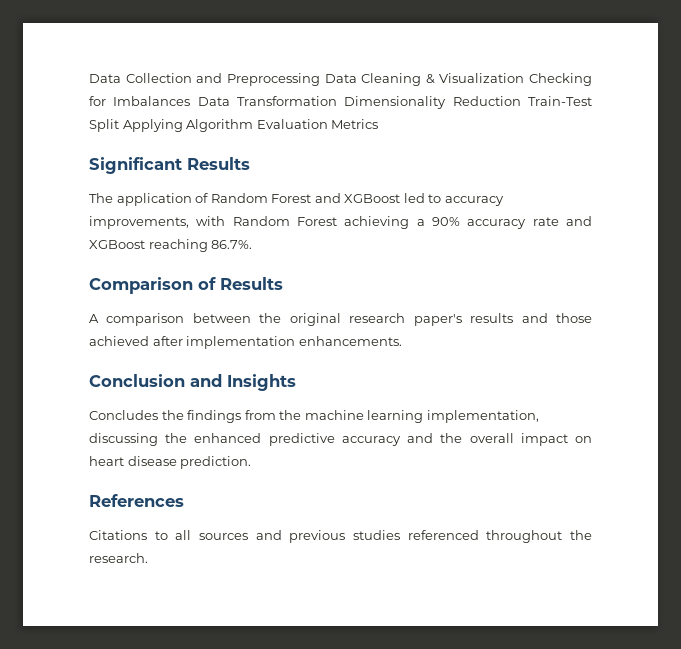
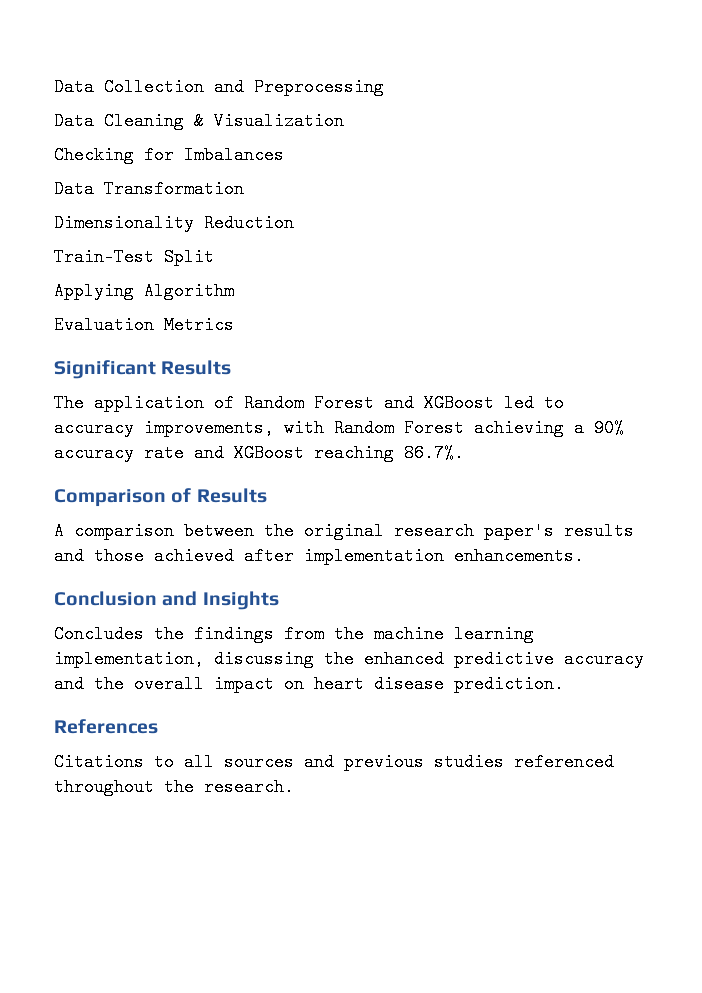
- Data Collection and Preprocessing Data Cleaning & Visualization Checking for Imbalances Data Transformation Dimensionality Reduction Train-Test Split Applying Algorithm Evaluation Metrics
+ Data Collection and Preprocessing
+ Data Cleaning & Visualization
+ Checking for Imbalances
+ Data Transformation
+ Dimensionality Reduction
+ Train-Test Split
+ Applying Algorithm
+ Evaluation Metrics

